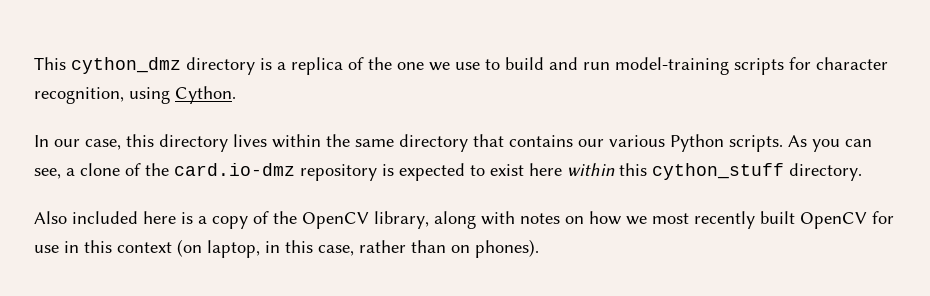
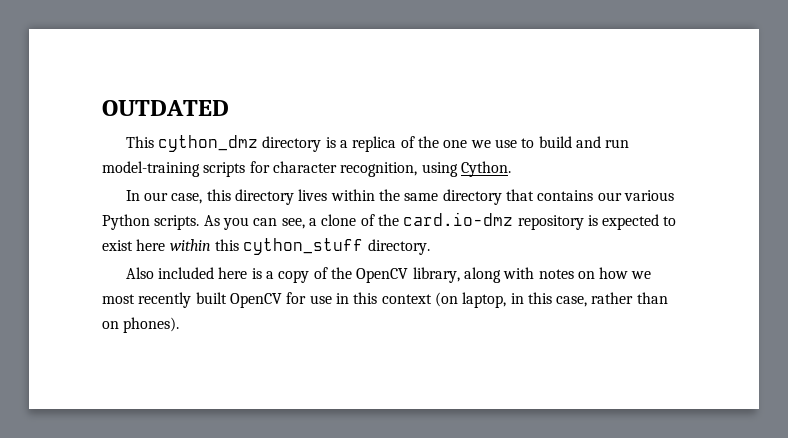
+ OUTDATED

